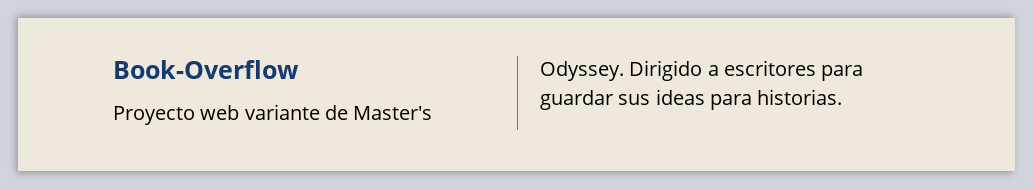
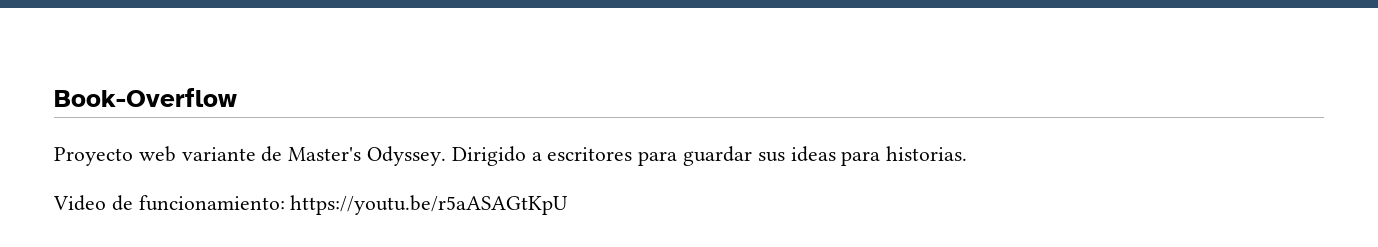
+ Video de funcionamiento: https://youtu.be/r5aASAGtKpU

